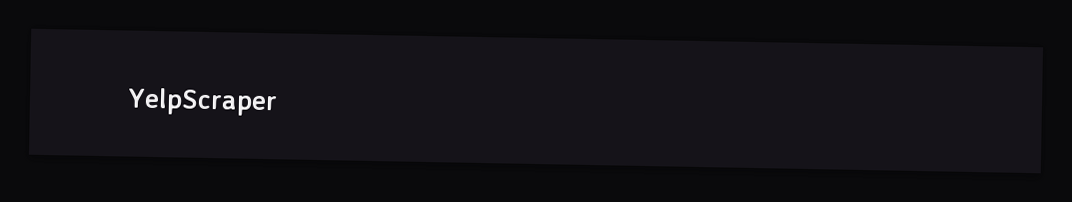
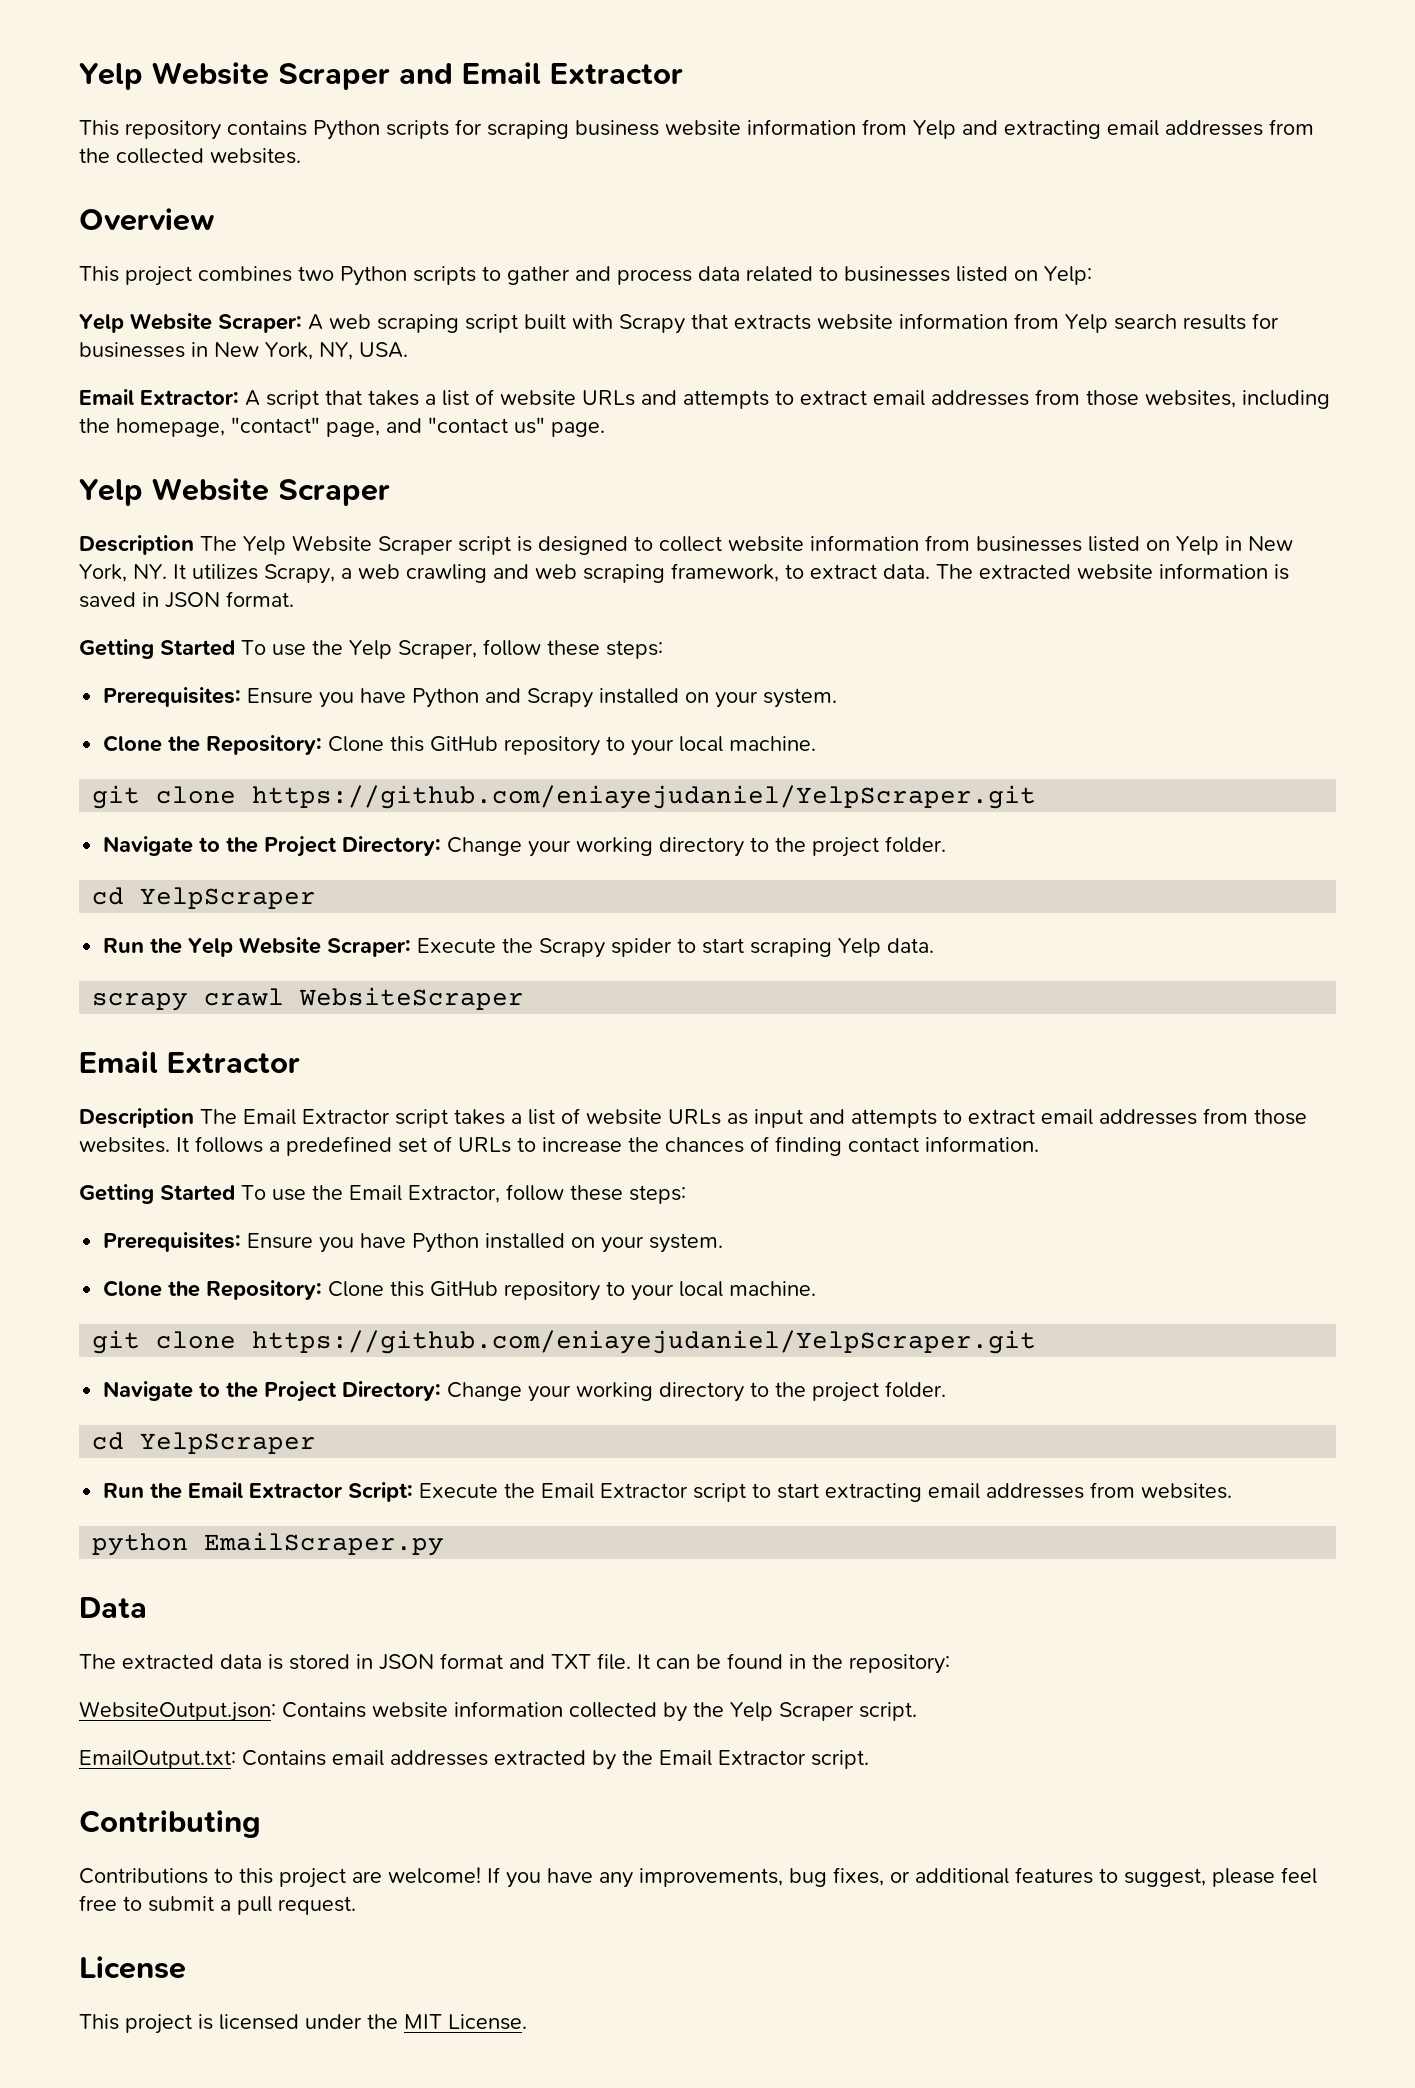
- YelpScraper
+ Yelp Website Scraper and Email Extractor
+ This repository contains Python scripts for scraping business website information from Yelp and extracting email addresses from the collected websites.
+ Overview
+ This project combines two Python scripts to gather and process data related to businesses listed on Yelp:
+ Yelp Website Scraper: A web scraping script built with Scrapy that extracts website information from Yelp search results for businesses in New York, NY, USA.
+ Email Extractor: A script that takes a list of website URLs and attempts to extract email addresses from those websites, including the homepage, "contact" page, and "contact us" page.
+ Yelp Website Scraper
+ Description The Yelp Website Scraper script is designed to collect website information from businesses listed on Yelp in New York, NY. It utilizes Scrapy, a web crawling and web scraping framework, to extract data. The extracted website information is saved in JSON format.
+ Getting Started To use the Yelp Scraper, follow these steps:
+ Prerequisites: Ensure you have Python and Scrapy installed on your system.
+ Clone the Repository: Clone this GitHub repository to your local machine.
+ git clone https://github.com/eniayejudaniel/YelpScraper.git
+ Navigate to the Project Directory: Change your working directory to the project folder.
+ cd YelpScraper
+ Run the Yelp Website Scraper: Execute the Scrapy spider to start scraping Yelp data.
+ scrapy crawl WebsiteScraper
+ Email Extractor
+ Description The Email Extractor script takes a list of website URLs as input and attempts to extract email addresses from those websites. It follows a predefined set of URLs to increase the chances of finding contact information.
+ Getting Started To use the Email Extractor, follow these steps:
+ Prerequisites: Ensure you have Python installed on your system.
+ Clone the Repository: Clone this GitHub repository to your local machine.
+ git clone https://github.com/eniayejudaniel/YelpScraper.git
+ Navigate to the Project Directory: Change your working directory to the project folder.
+ cd YelpScraper
+ Run the Email Extractor Script: Execute the Email Extractor script to start extracting email addresses from websites.
+ python EmailScraper.py
+ Data
+ The extracted data is stored in JSON format and TXT file. It can be found in the repository:
+ WebsiteOutput.json: Contains website information collected by the Yelp Scraper script.
+ EmailOutput.txt: Contains email addresses extracted by the Email Extractor script.
+ Contributing
+ Contributions to this project are welcome! If you have any improvements, bug fixes, or additional features to suggest, please feel free to submit a pull request.
+ License
+ This project is licensed under the MIT License.

